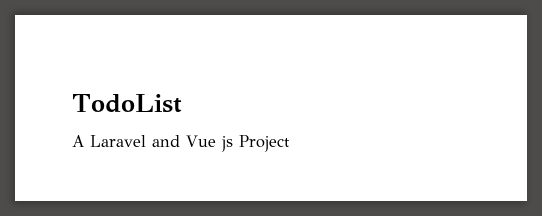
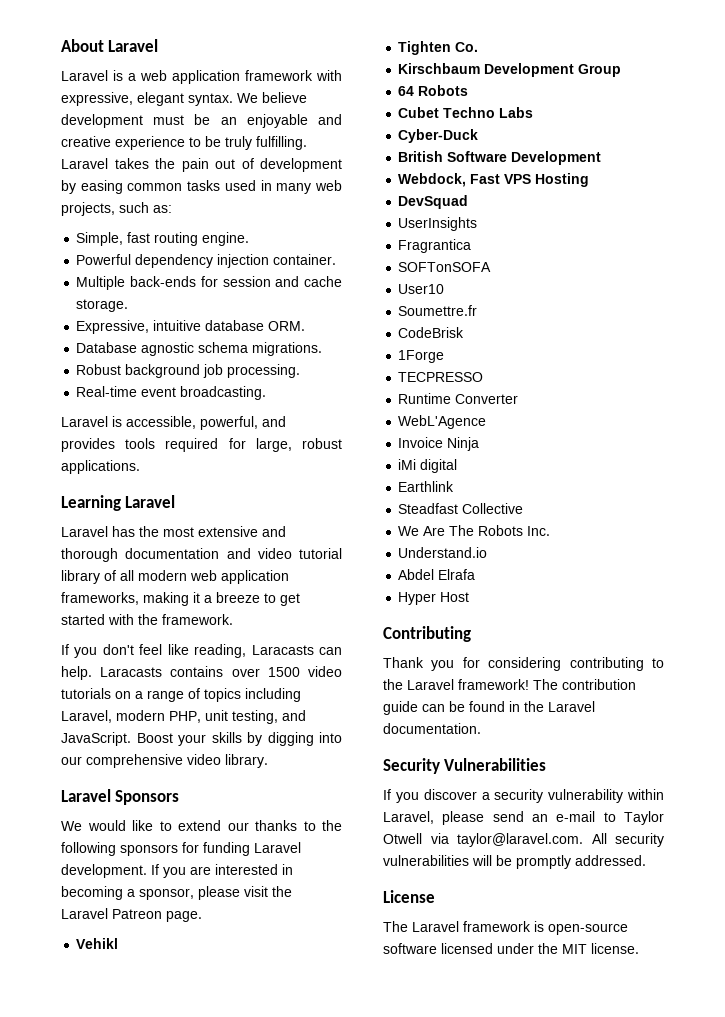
- TodoList
- A Laravel and Vue js Project
+ About Laravel
+ Laravel is a web application framework with expressive, elegant syntax. We believe development must be an enjoyable and creative experience to be truly fulfilling. Laravel takes the pain out of development by easing common tasks used in many web projects, such as:
+ Simple, fast routing engine.
+ Powerful dependency injection container.
+ Multiple back-ends for session and cache storage.
+ Expressive, intuitive database ORM.
+ Database agnostic schema migrations.
+ Robust background job processing.
+ Real-time event broadcasting.
+ Laravel is accessible, powerful, and provides tools required for large, robust applications.
+ Learning Laravel
+ Laravel has the most extensive and thorough documentation and video tutorial library of all modern web application frameworks, making it a breeze to get started with the framework.
+ If you don't feel like reading, Laracasts can help. Laracasts contains over 1500 video tutorials on a range of topics including Laravel, modern PHP, unit testing, and JavaScript. Boost your skills by digging into our comprehensive video library.
+ Laravel Sponsors
+ We would like to extend our thanks to the following sponsors for funding Laravel development. If you are interested in becoming a sponsor, please visit the Laravel Patreon page.
+ Vehikl
+ Tighten Co.
+ Kirschbaum Development Group
+ 64 Robots
+ Cubet Techno Labs
+ Cyber-Duck
+ British Software Development
+ Webdock, Fast VPS Hosting
+ DevSquad
+ UserInsights
+ Fragrantica
+ SOFTonSOFA
+ User10
+ Soumettre.fr
+ CodeBrisk
+ 1Forge
+ TECPRESSO
+ Runtime Converter
+ WebL'Agence
+ Invoice Ninja
+ iMi digital
+ Earthlink
+ Steadfast Collective
+ We Are The Robots Inc.
+ Understand.io
+ Abdel Elrafa
+ Hyper Host
+ Contributing
+ Thank you for considering contributing to the Laravel framework! The contribution guide can be found in the Laravel documentation.
+ Security Vulnerabilities
+ If you discover a security vulnerability within Laravel, please send an e-mail to Taylor Otwell via taylor@laravel.com. All security vulnerabilities will be promptly addressed.
+ License
+ The Laravel framework is open-source software licensed under the MIT license.

